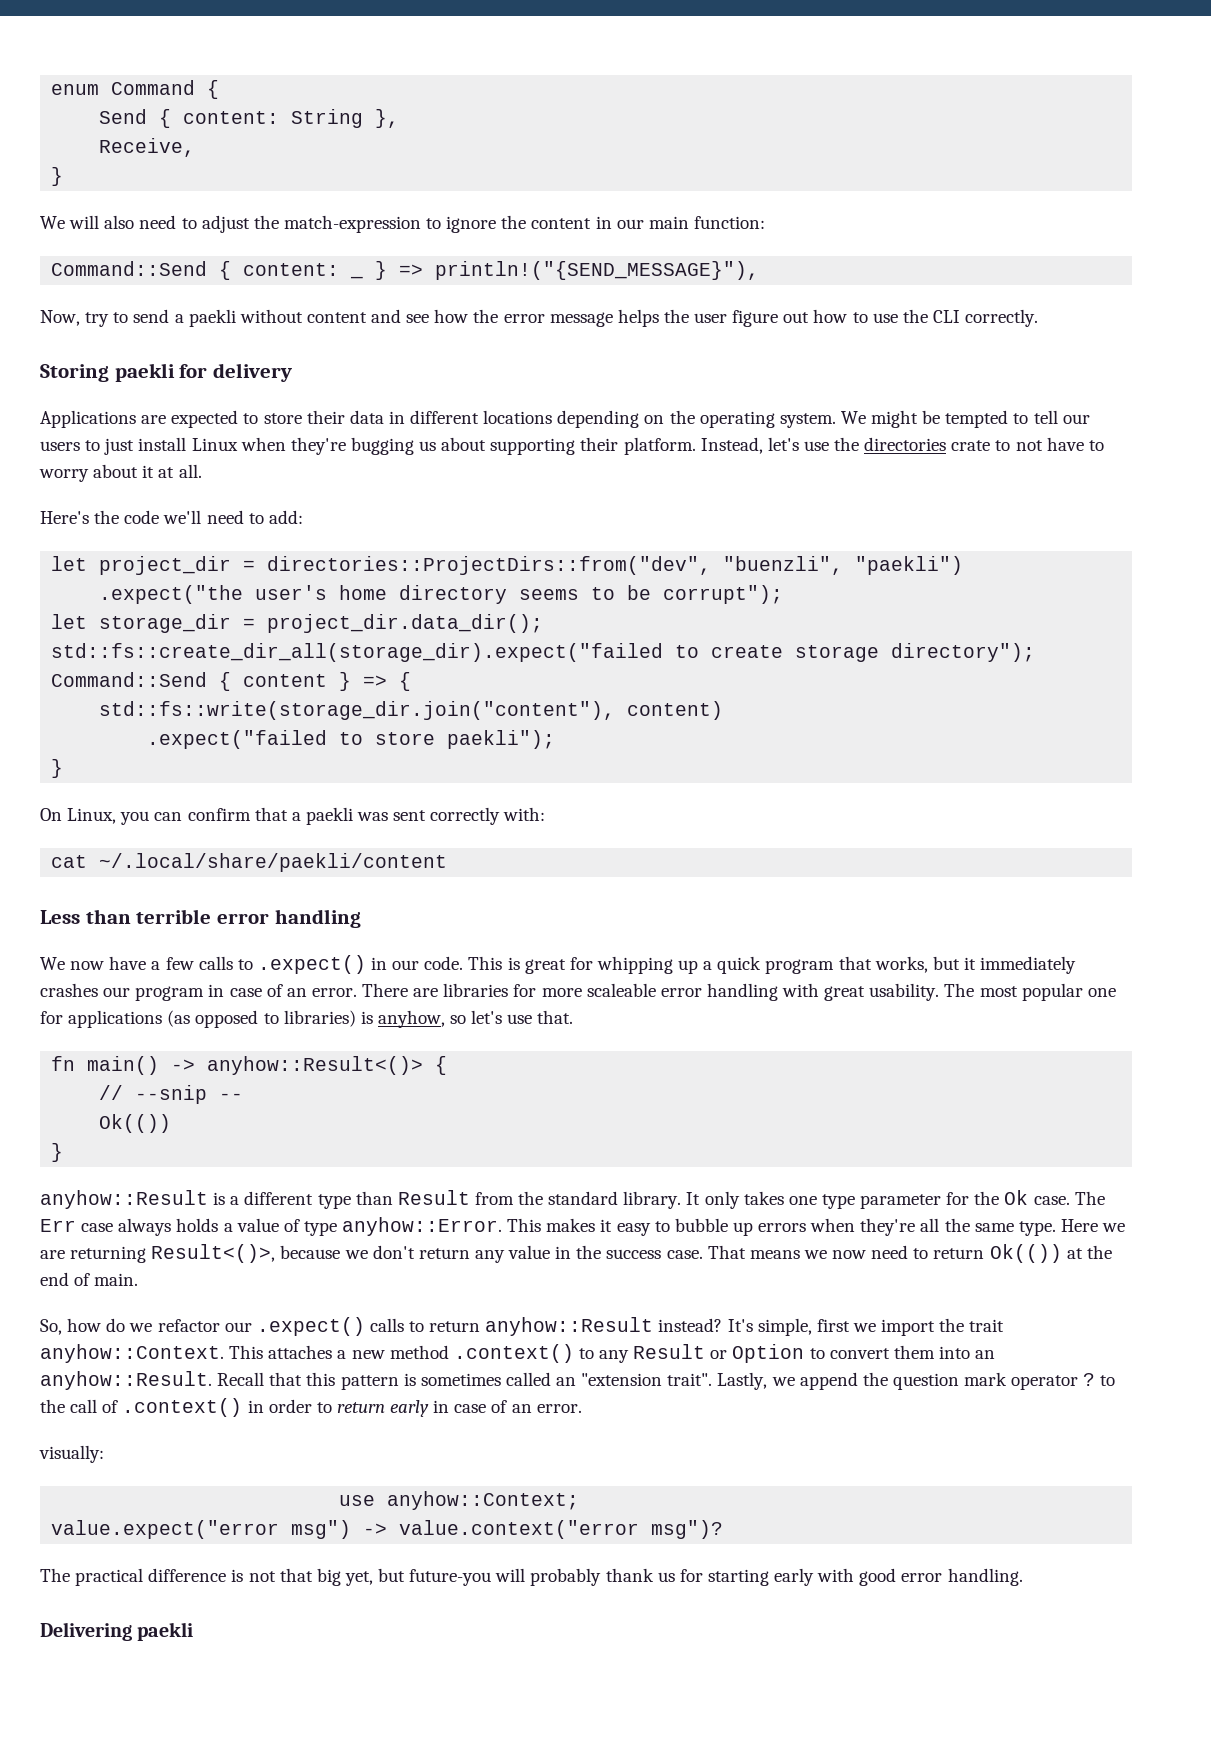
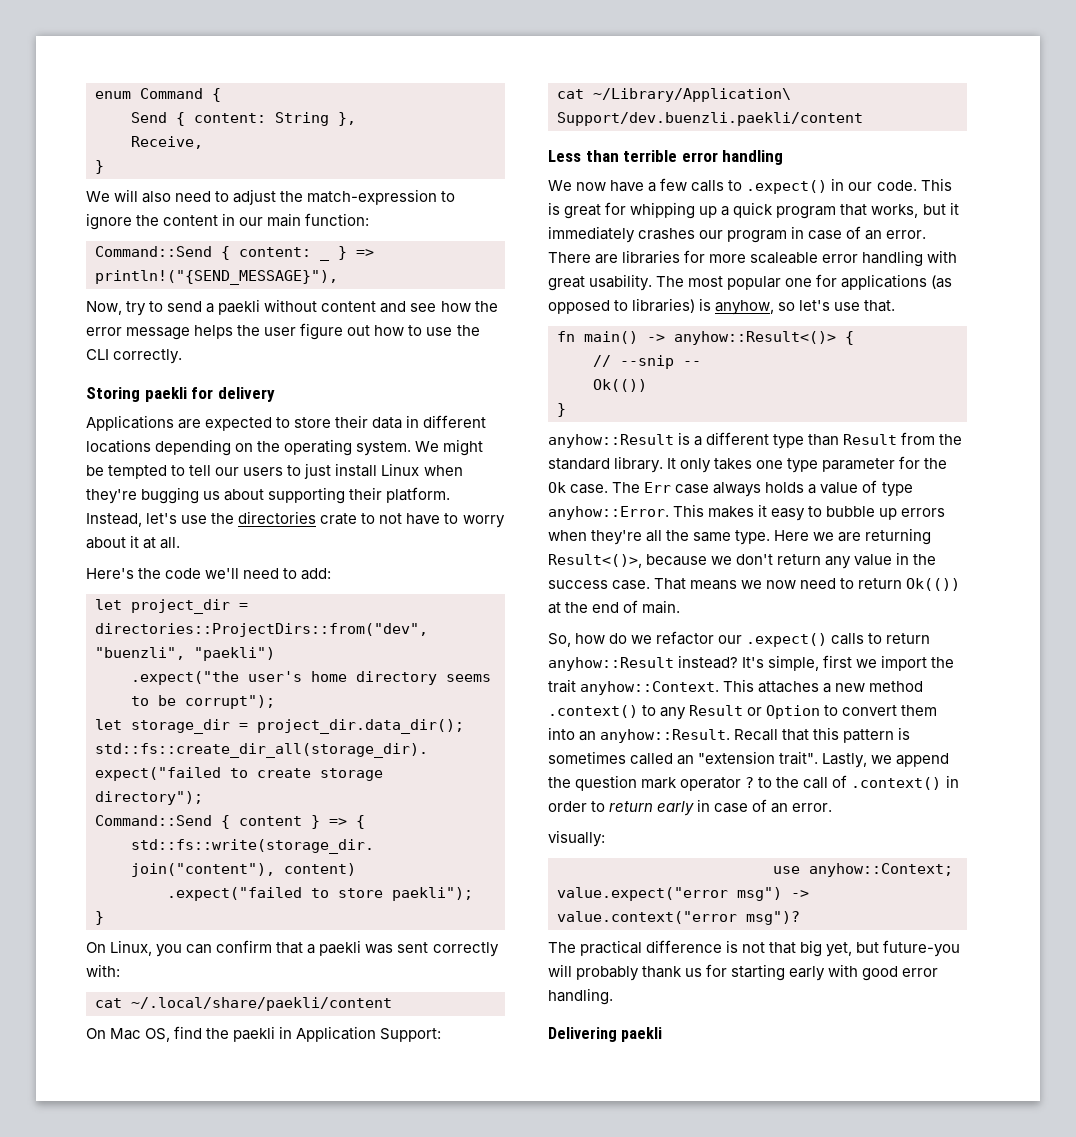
+ On Mac OS, find the paekli in Application Support:
+ cat ~/Library/Application\ Support/dev.buenzli.paekli/content

